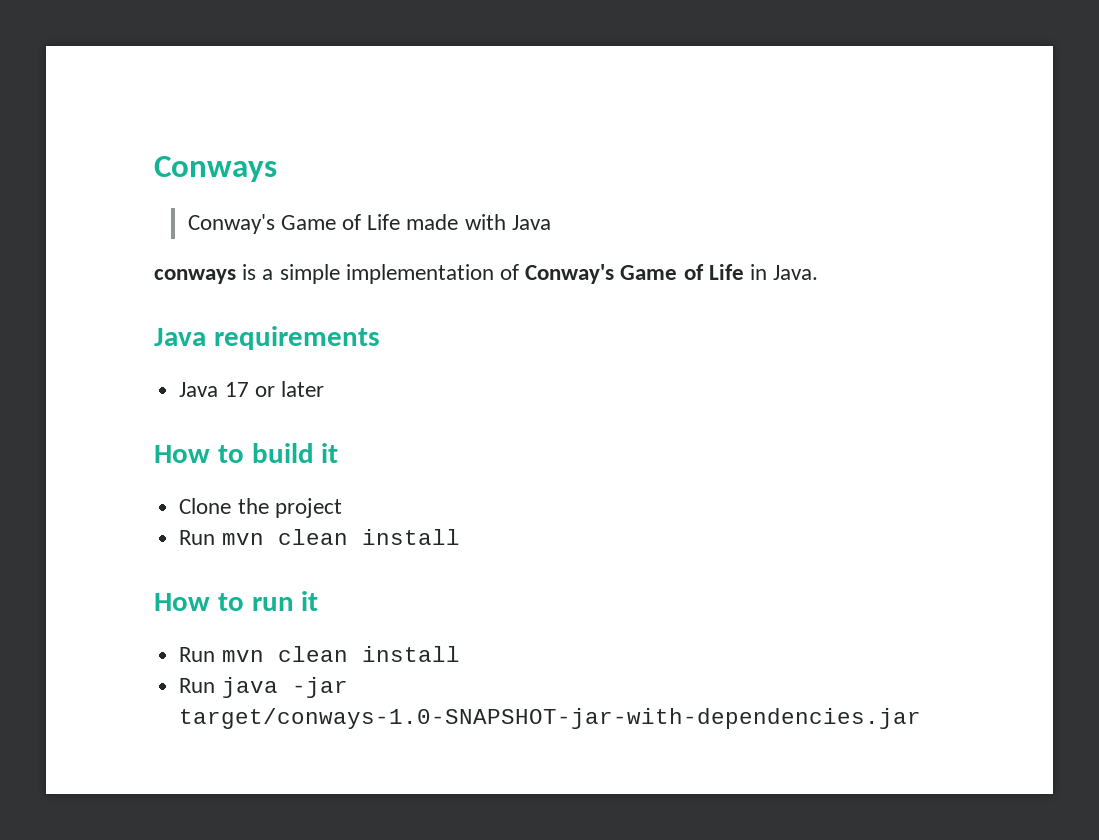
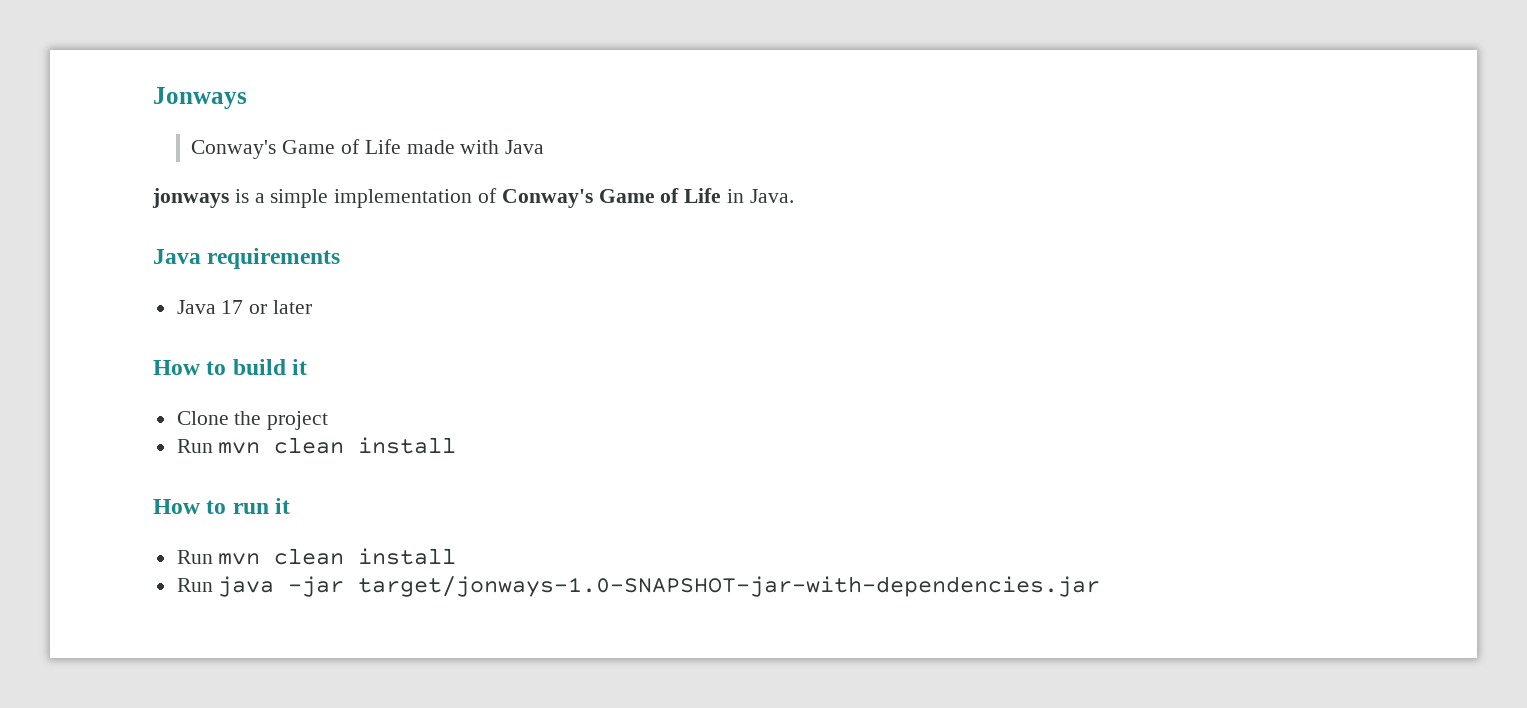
- Conways
+ Jonways
- conways is a simple implementation of Conway's Game of Life in Java.
+ jonways is a simple implementation of Conway's Game of Life in Java.
- Run java -jar target/conways-1.0-SNAPSHOT-jar-with-dependencies.jar
+ Run java -jar target/jonways-1.0-SNAPSHOT-jar-with-dependencies.jar

